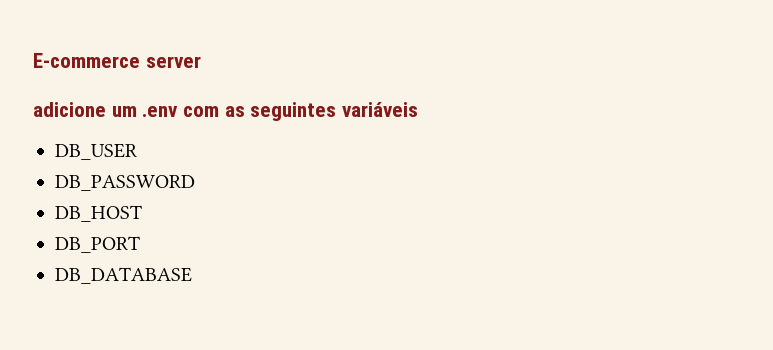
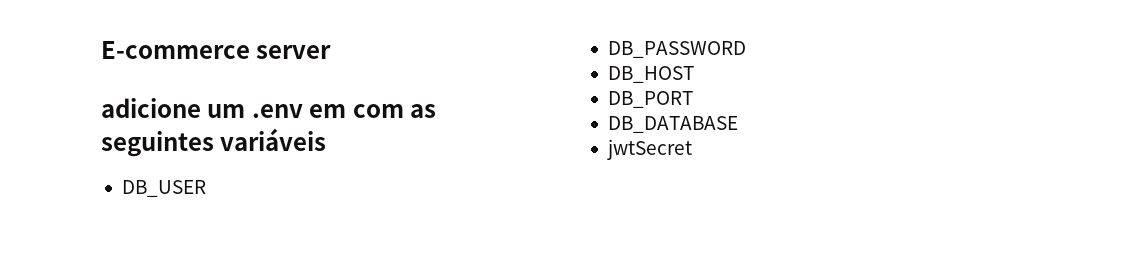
- adicione um .env com as seguintes variáveis
+ adicione um .env em com as seguintes variáveis
+ jwtSecret

